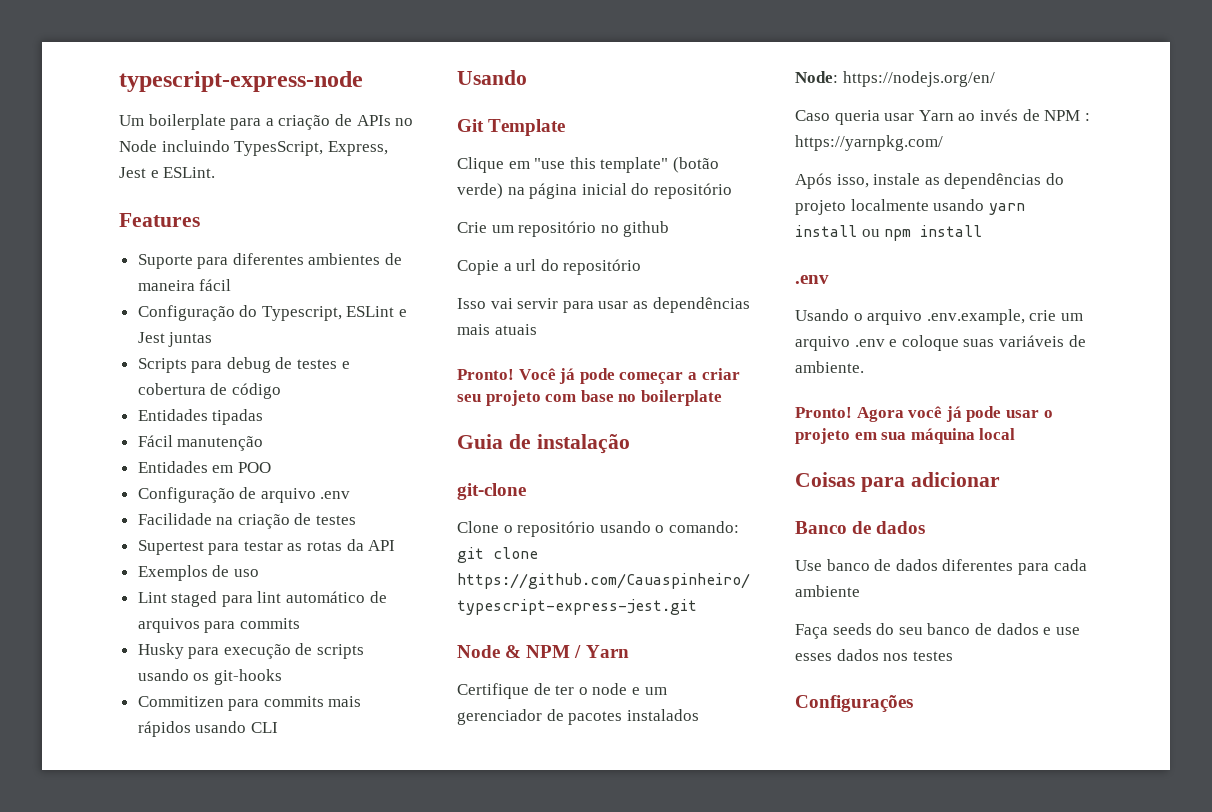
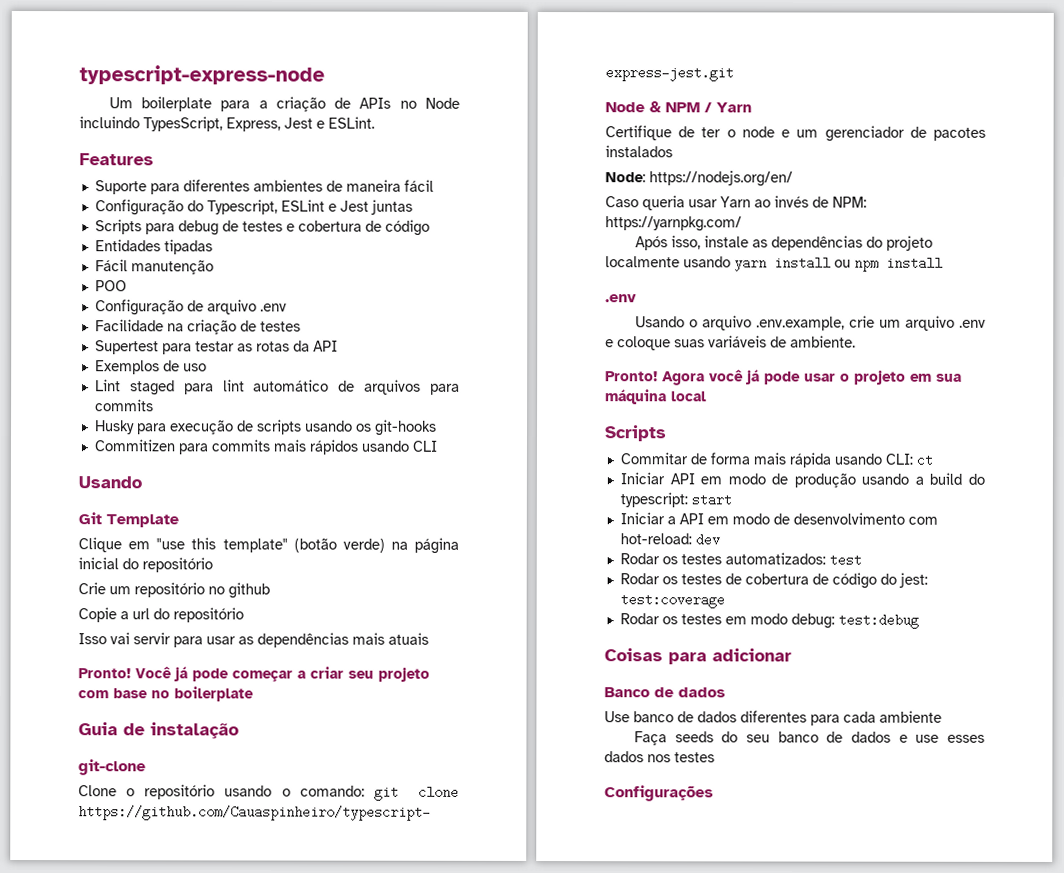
- Entidades em POO
+ POO
- Caso queria usar Yarn ao invés de NPM : https://yarnpkg.com/
+ Caso queria usar Yarn ao invés de NPM: https://yarnpkg.com/
  Agora você já pode usar o projeto em sua máquina local
+ Scripts
+ Commitar de forma mais rápida usando CLI: ct
+ Iniciar API em modo de produção usando a build do typescript: start
+ Iniciar a API em modo de desenvolvimento com hot-reload: dev
+ Rodar os testes automatizados: test
+ Rodar os testes de cobertura de código do jest: test:coverage
+ Rodar os testes em modo debug: test:debug

